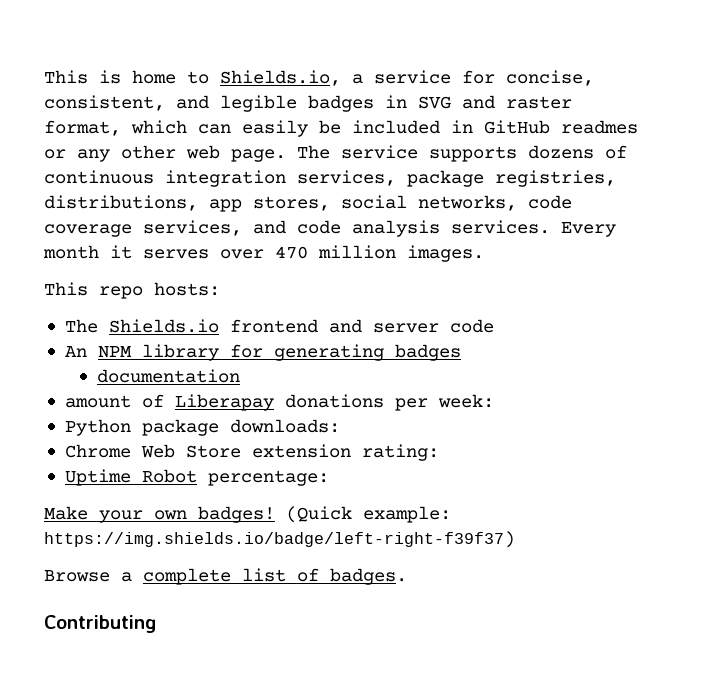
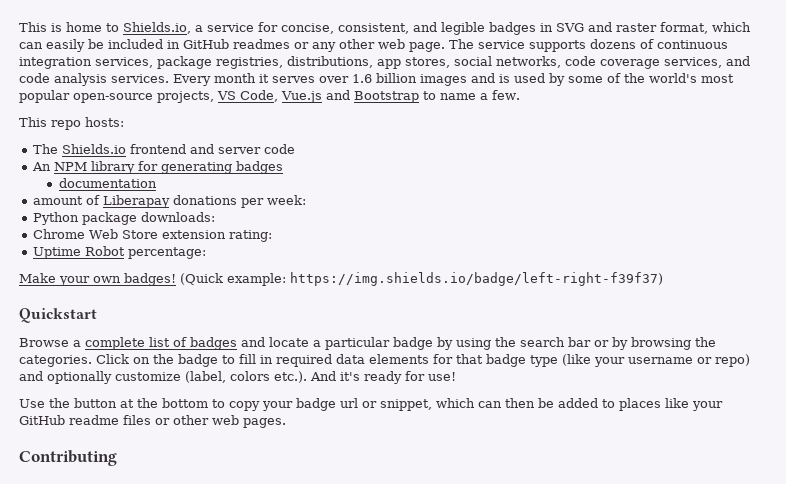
- Every month it serves over 470 million images.
+ Every month it serves over 1.6 billion images and is used by some of the world's most popular open-source projects, VS Code, Vue.js and Bootstrap to name a few.
+ Quickstart
- Browse a complete list of badges.
+ Browse a complete list of badges and locate a particular badge by using the search bar or by browsing the categories. Click on the badge to fill in required data elements for that badge type (like your username or repo) and optionally customize (label, colors etc.). And it's ready for use!
+ Use the button at the bottom to copy your badge url or snippet, which can then be added to places like your GitHub readme files or other web pages.

